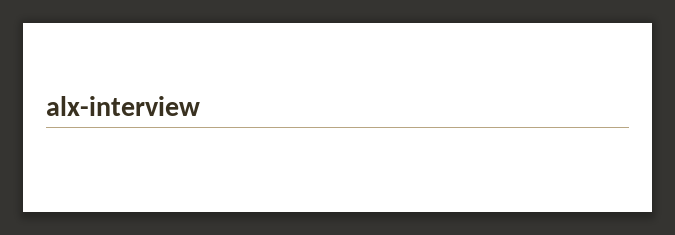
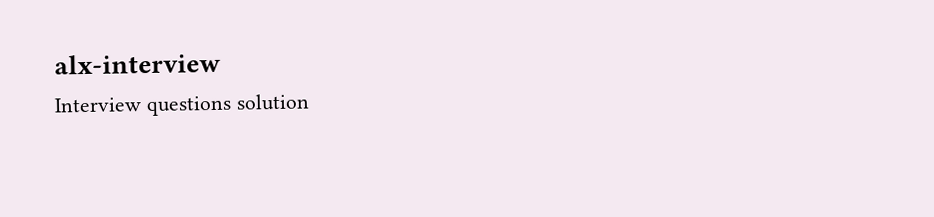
+ Interview questions solution

